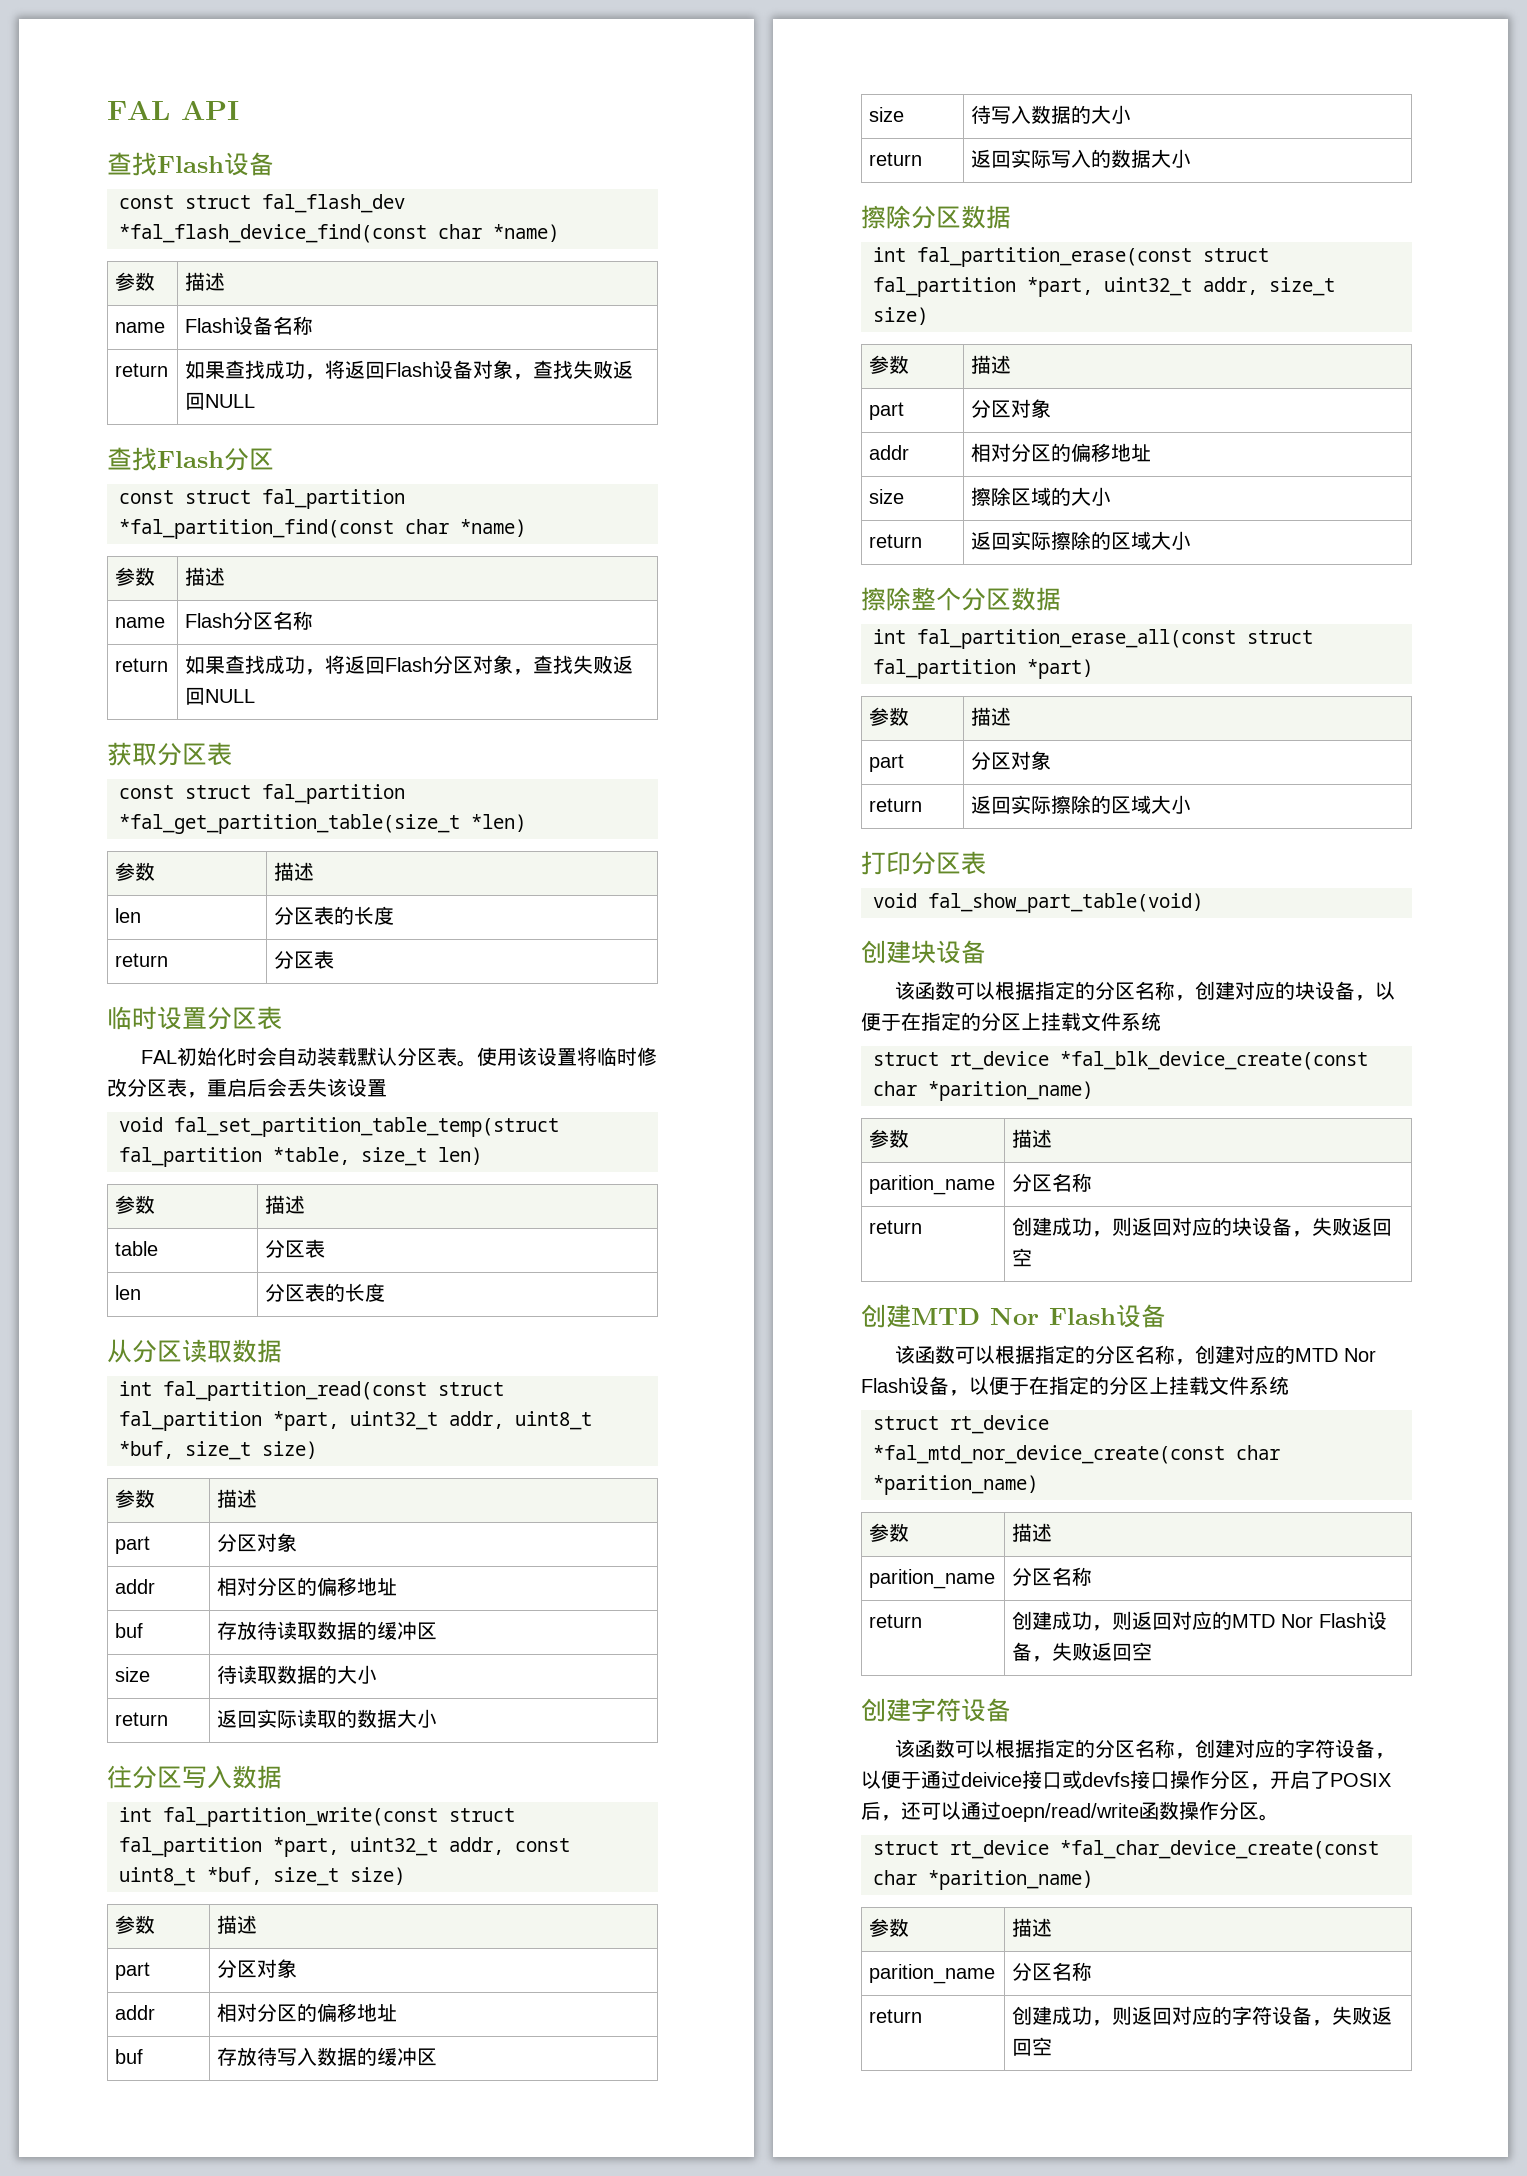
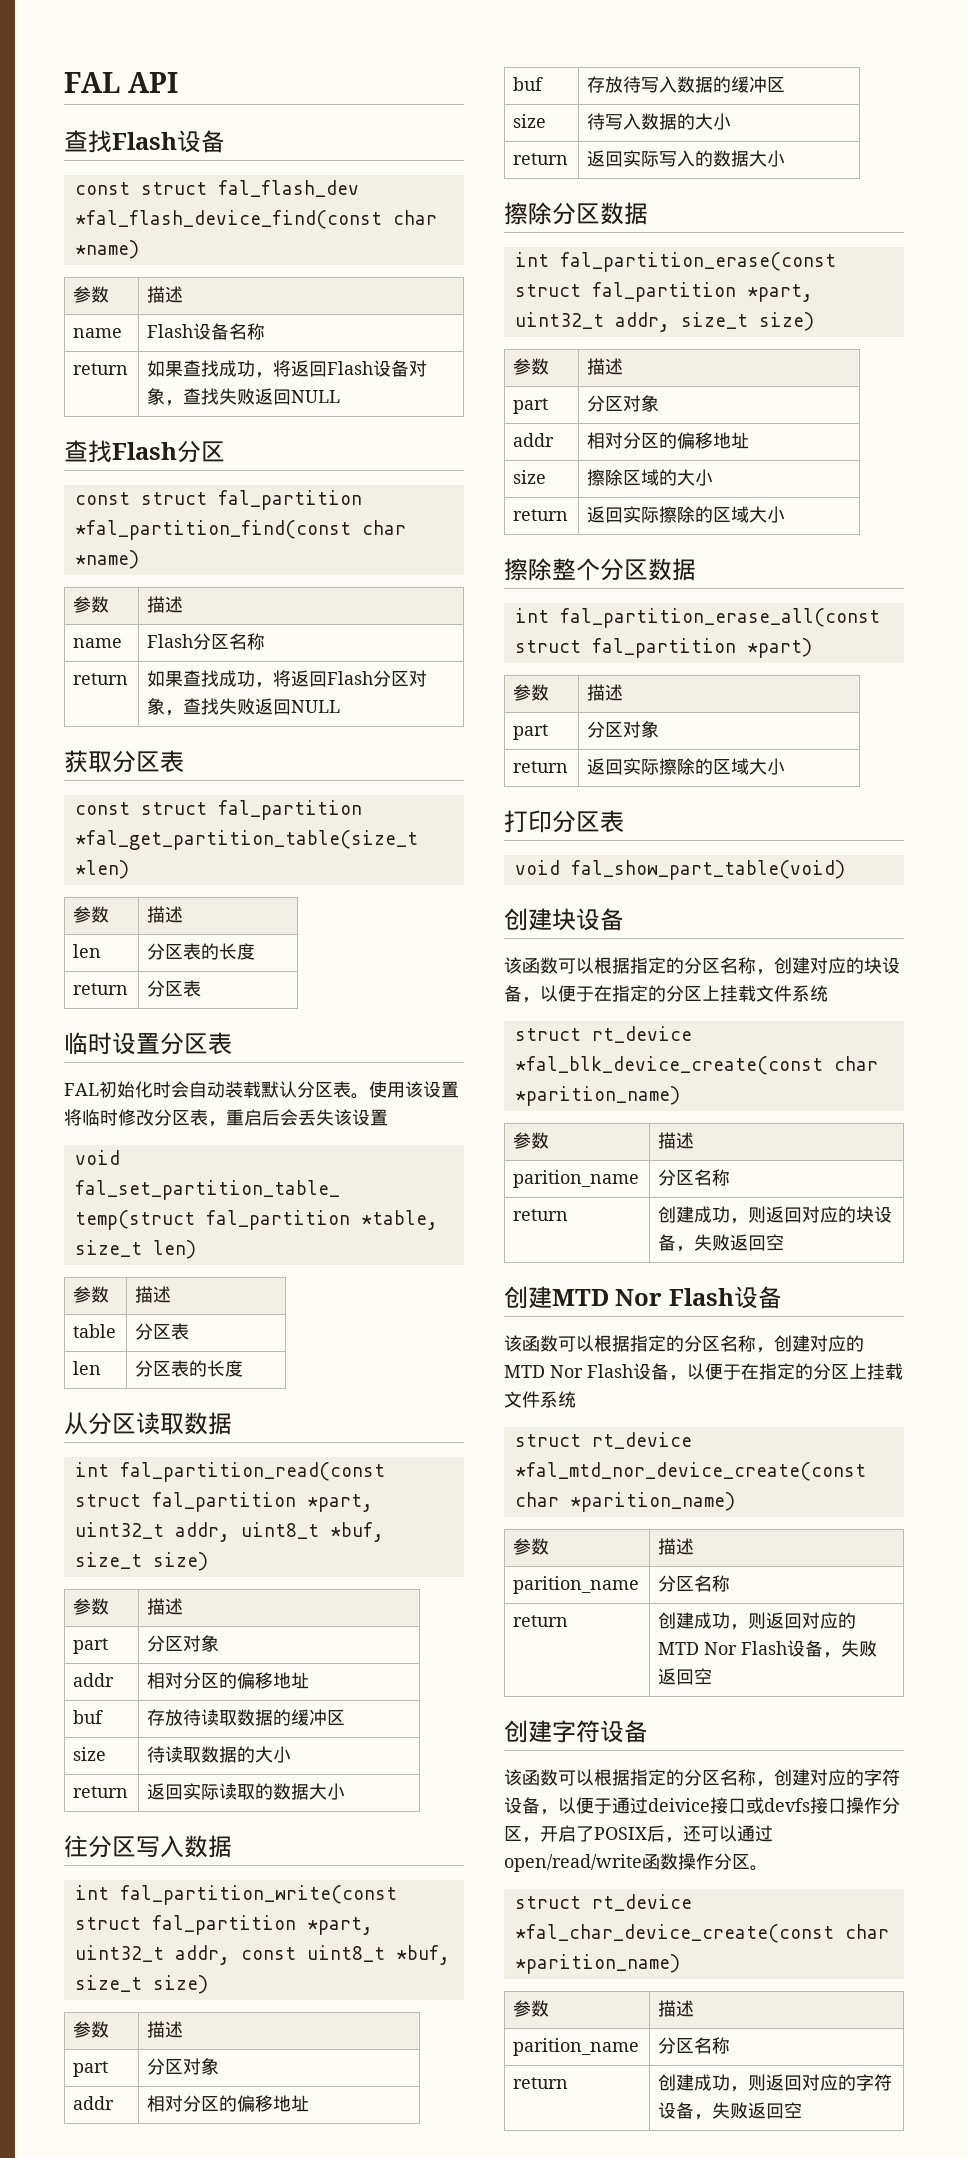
- 该函数可以根据指定的分区名称，创建对应的字符设备，以便于通过deivice接口或devfs接口操作分区，开启了POSIX后，还可以通过oepn/read/write函数操作分区。
+ 该函数可以根据指定的分区名称，创建对应的字符设备，以便于通过deivice接口或devfs接口操作分区，开启了POSIX后，还可以通过open/read/write函数操作分区。

